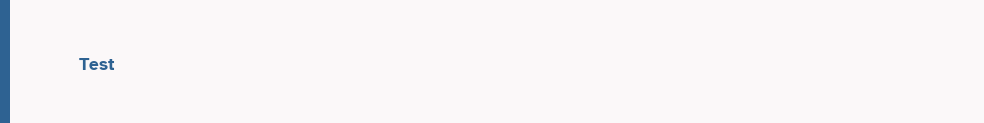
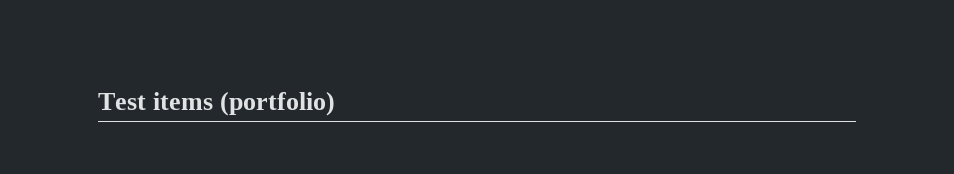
- Test
+ Test items (portfolio)

